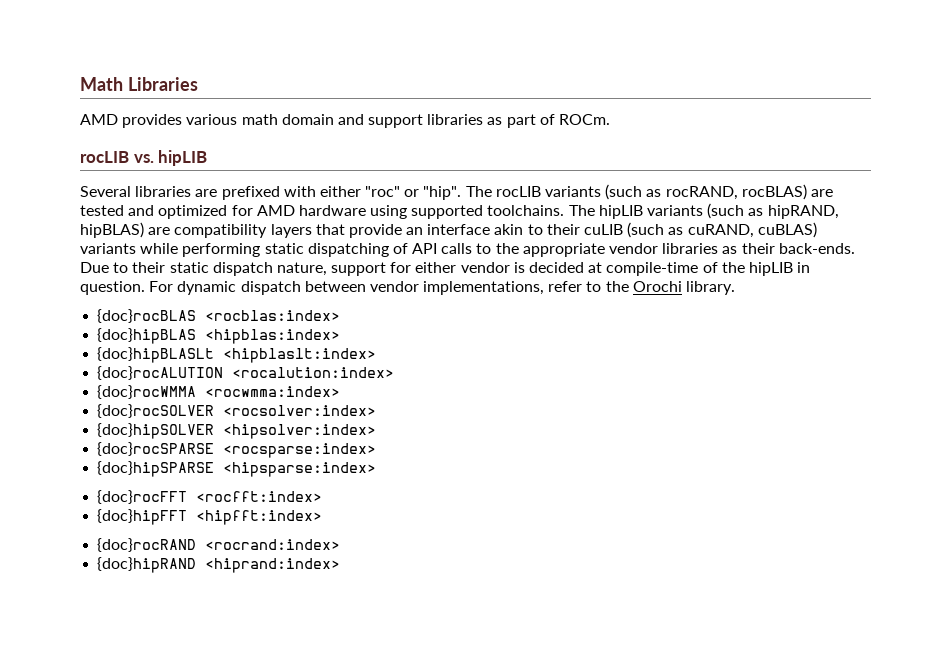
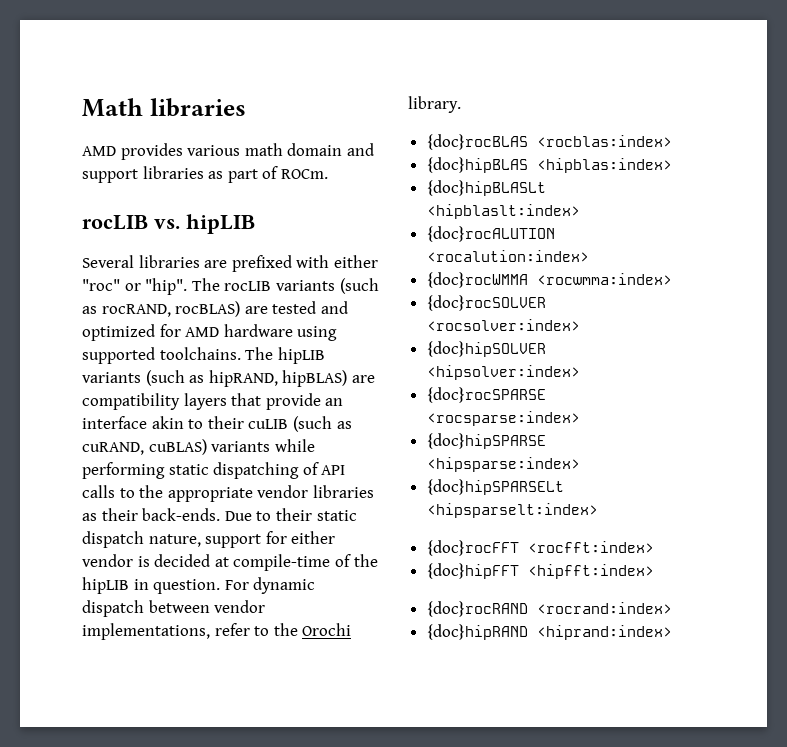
- Math Libraries
+ Math libraries
+ {doc}hipSPARSELt <hipsparselt:index>

